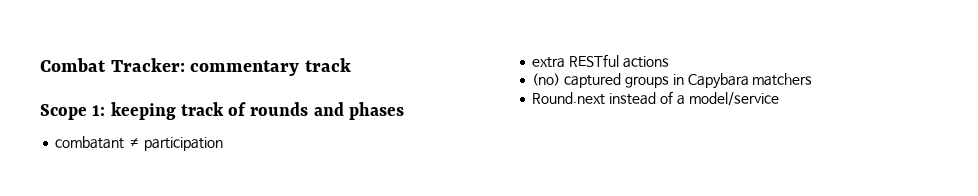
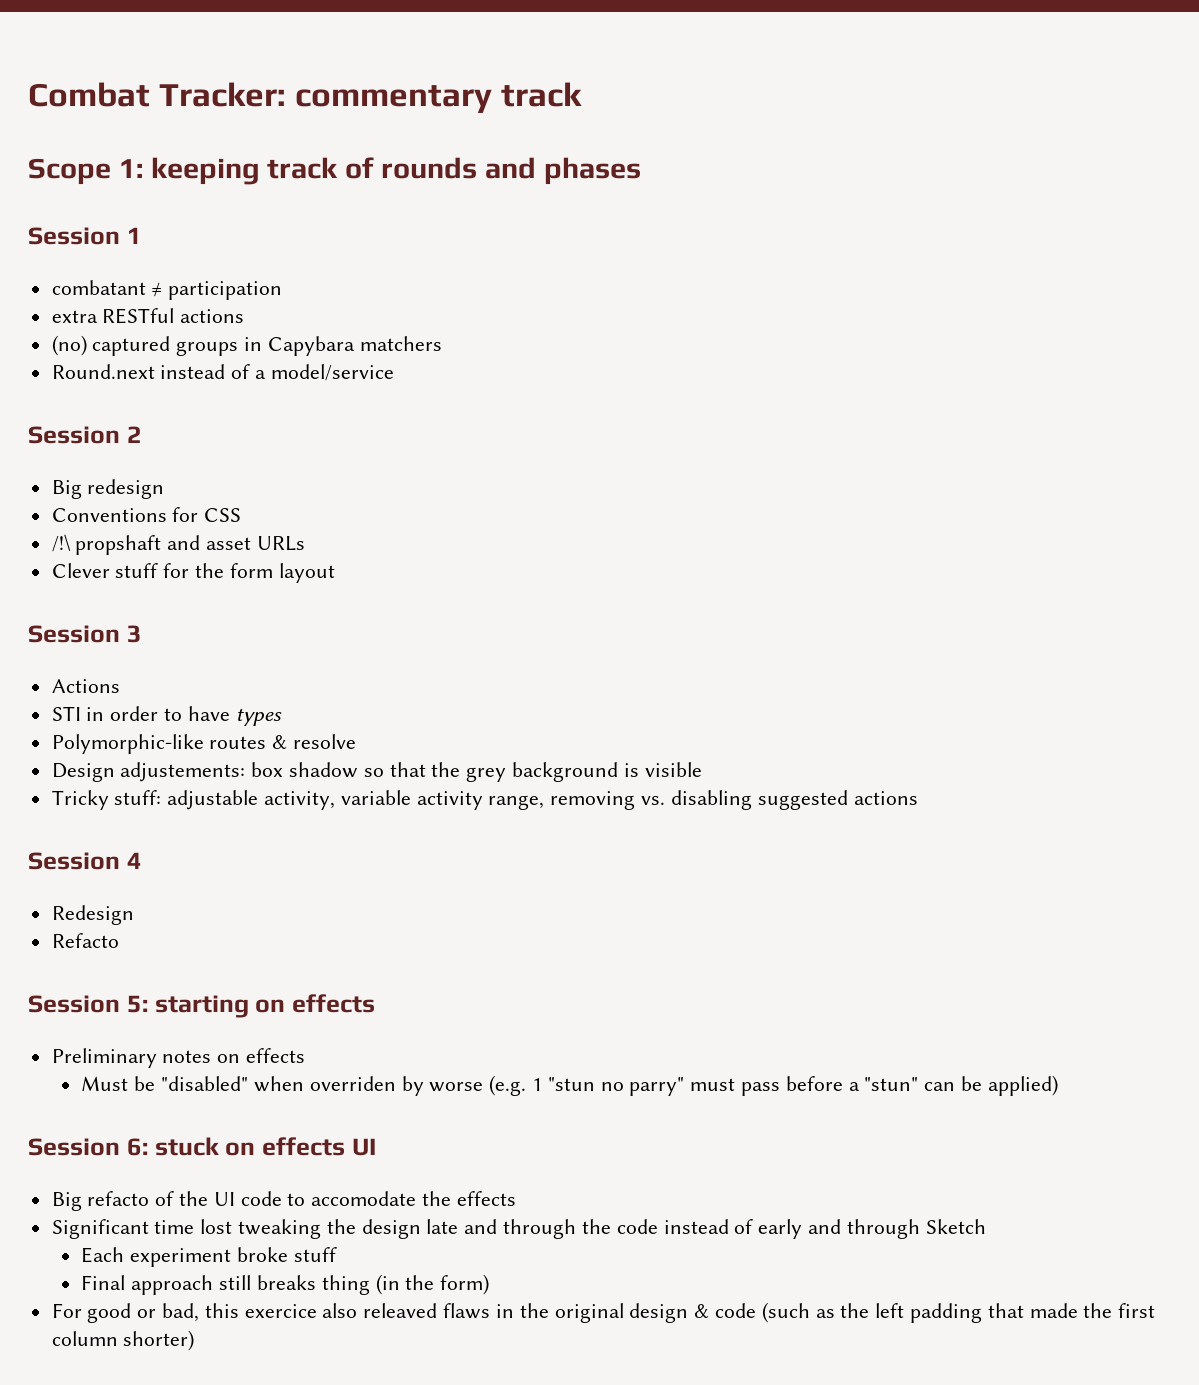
+ Session 1
+ Session 2
+ Big redesign
+ Conventions for CSS
+ /!\ propshaft and asset URLs
+ Clever stuff for the form layout
+ Session 3
+ Actions
+ STI in order to have types
+ Polymorphic-like routes & resolve
+ Design adjustements: box shadow so that the grey background is visible
+ Tricky stuff: adjustable activity, variable activity range, removing vs. disabling suggested actions
+ Session 4
+ Redesign
+ Refacto
+ Session 5: starting on effects
+ Preliminary notes on effects
+ Must be "disabled" when overriden by worse (e.g. 1 "stun no parry" must pass before a "stun" can be applied)
+ Session 6: stuck on effects UI
+ Big refacto of the UI code to accomodate the effects
+ Significant time lost tweaking the design late and through the code instead of early and through Sketch
+ Each experiment broke stuff
+ Final approach still breaks thing (in the form)
+ For good or bad, this exercice also releaved flaws in the original design & code (such as the left padding that made the first column shorter)

